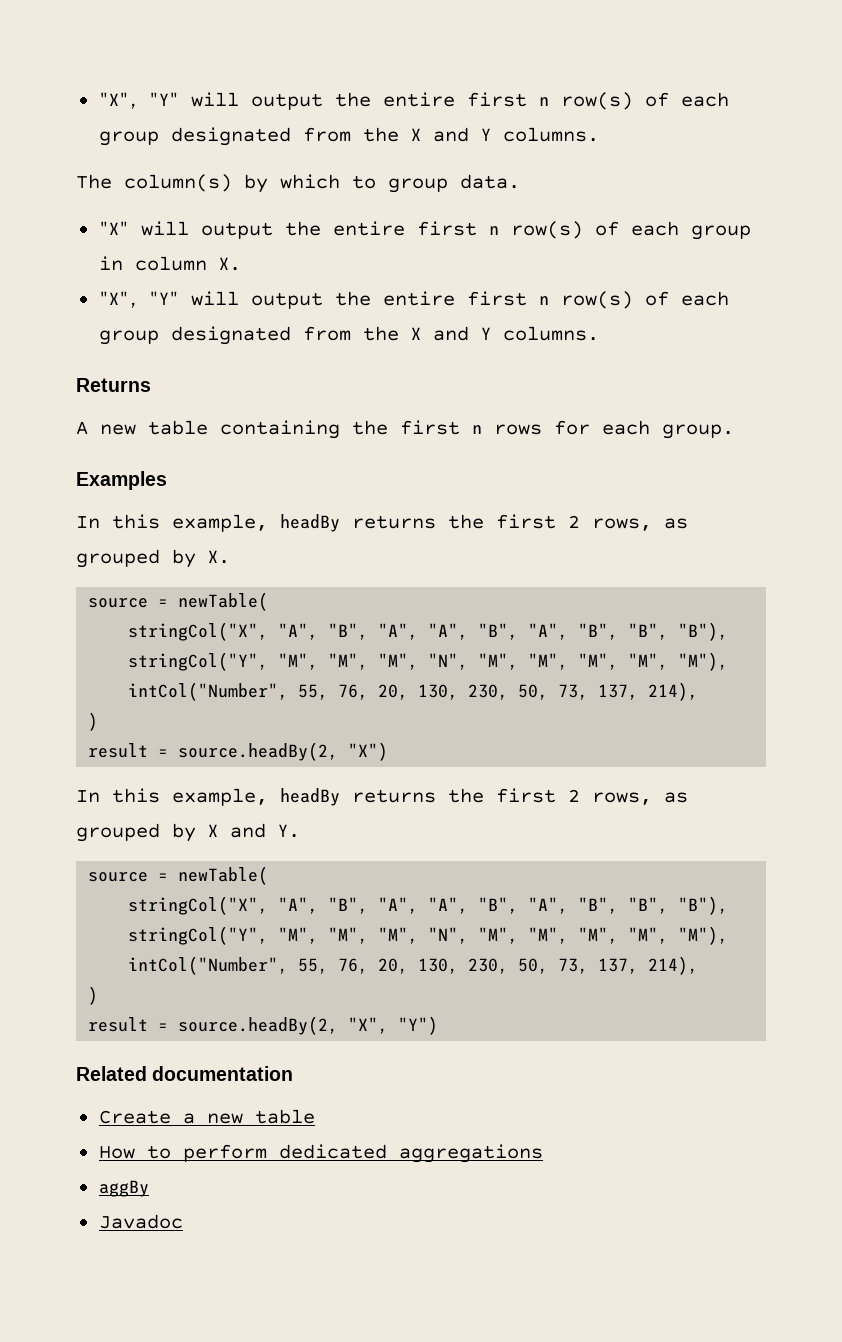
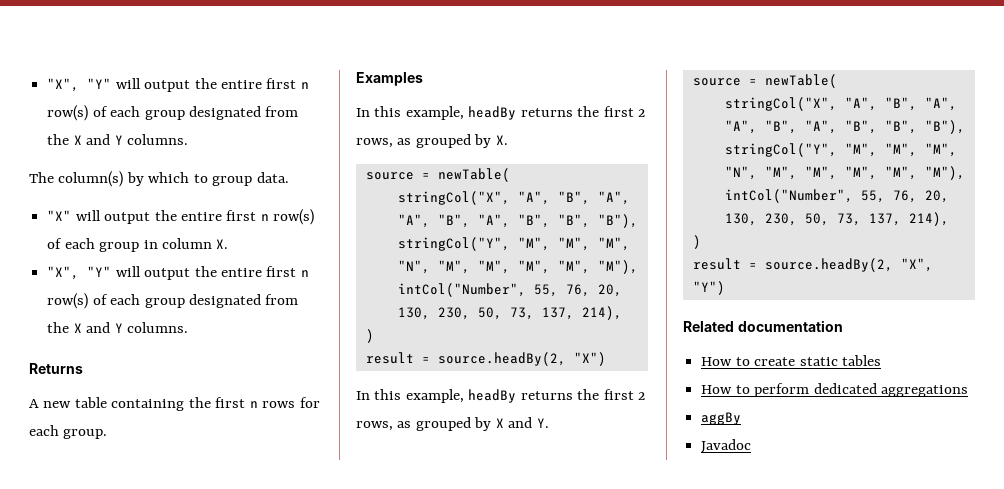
- Create a new table
+ How to create static tables

